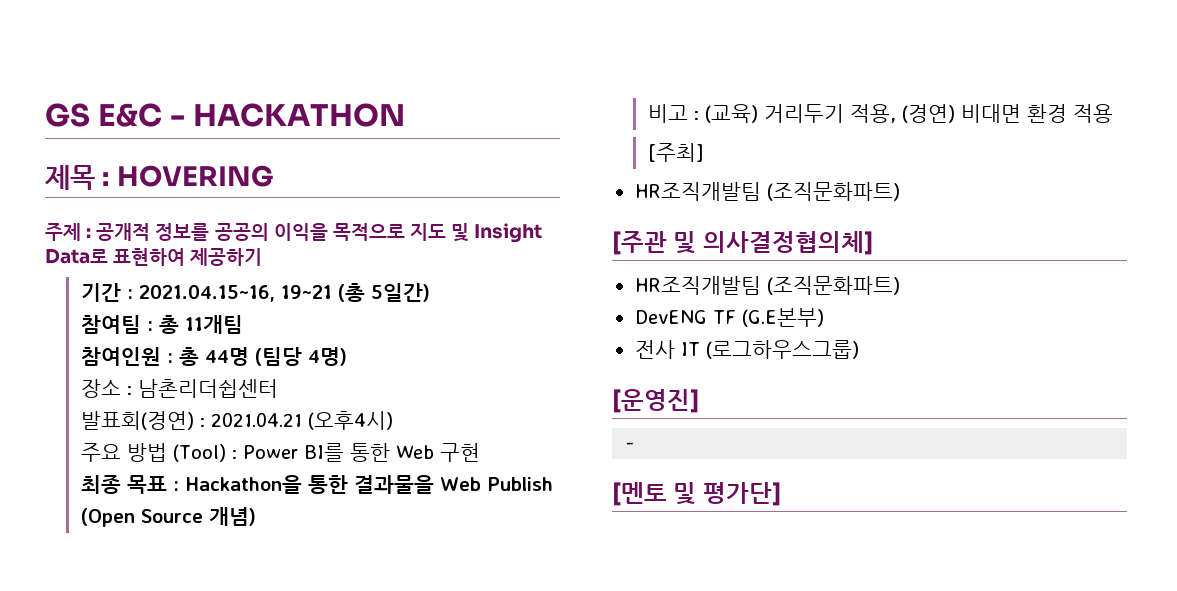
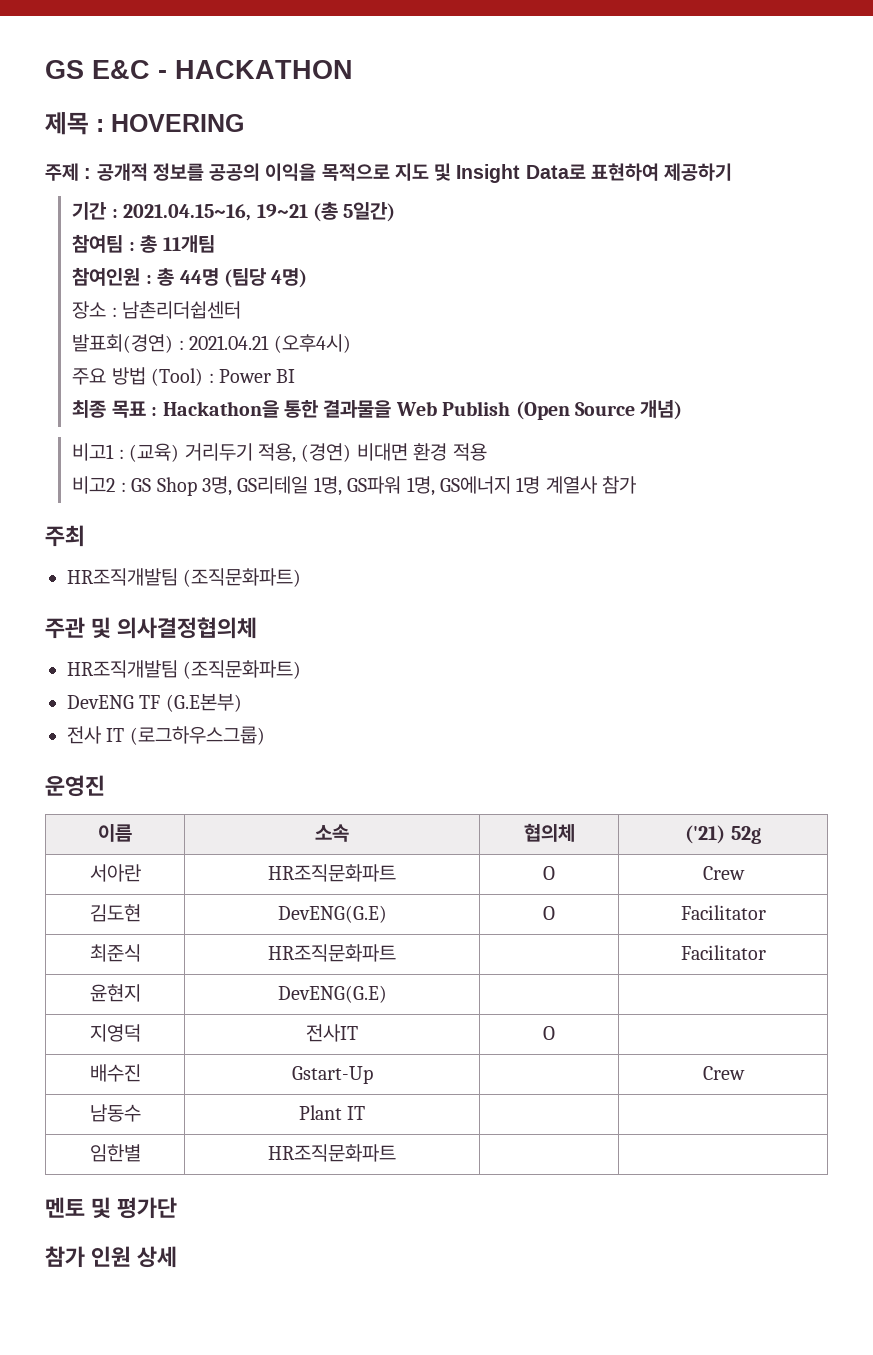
- 주요 방법 (Tool) : Power BI를 통한 Web 구현
+ 주요 방법 (Tool) : Power BI
- 비고 : (교육) 거리두기 적용, (경연) 비대면 환경 적용
+ 비고1 : (교육) 거리두기 적용, (경연) 비대면 환경 적용
- [주최]
+ 비고2 : GS Shop 3명, GS리테일 1명, GS파워 1명, GS에너지 1명 계열사 참가
+ 주최
  HR조직개발팀 (조직문화파트)
- [주관 및 의사결정협의체]
+ 주관 및 의사결정협의체
- [운영진]
- -
- [멘토 및 평가단]
+ 운영진
+ 이름 | 소속 | 협의체 | ('21) 52g
+ 서아란 | HR조직문화파트 | O | Crew
+ 김도현 | DevENG(G.E) | O | Facilitator
+ 최준식 | HR조직문화파트 | | Facilitator
+ 윤현지 | DevENG(G.E) | |
+ 지영덕 | 전사IT | O |
+ 배수진 | Gstart-Up | | Crew
+ 남동수 | Plant IT | |
+ 임한별 | HR조직문화파트 | |
+ 멘토 및 평가단
+ 참가 인원 상세

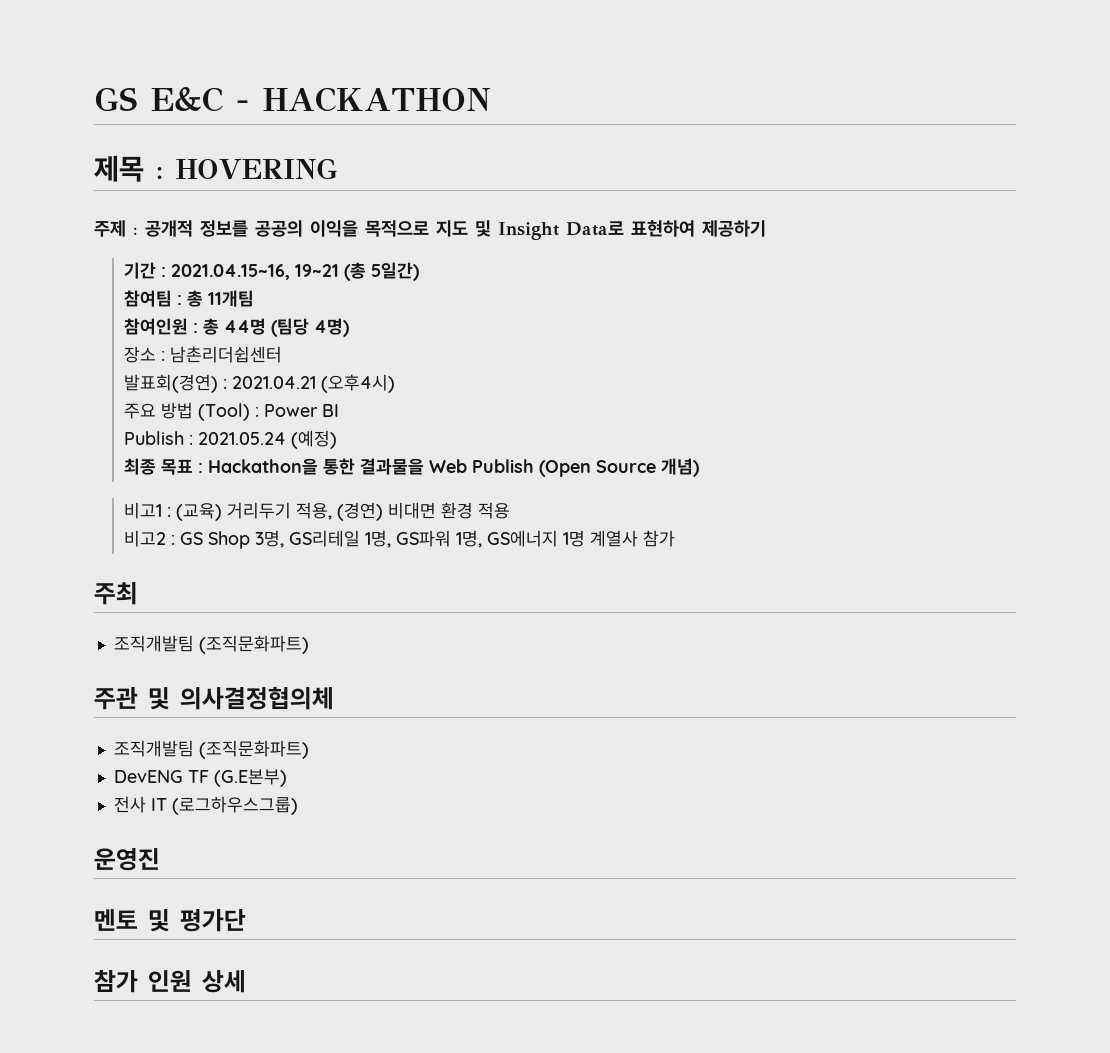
+ Publish : 2021.05.24 (예정)
  주최
- HR조직개발팀 (조직문화파트)
+ 조직개발팀 (조직문화파트)
  주관 및 의사결정협의체
- HR조직개발팀 (조직문화파트)
+ 조직개발팀 (조직문화파트)
- 이름 | 소속 | 협의체 | ('21) 52g
- 서아란 | HR조직문화파트 | O | Crew
- 김도현 | DevENG(G.E) | O | Facilitator
- 최준식 | HR조직문화파트 | | Facilitator
- 윤현지 | DevENG(G.E) | |
- 지영덕 | 전사IT | O |
- 배수진 | Gstart-Up | | Crew
- 남동수 | Plant IT | |
- 임한별 | HR조직문화파트 | |

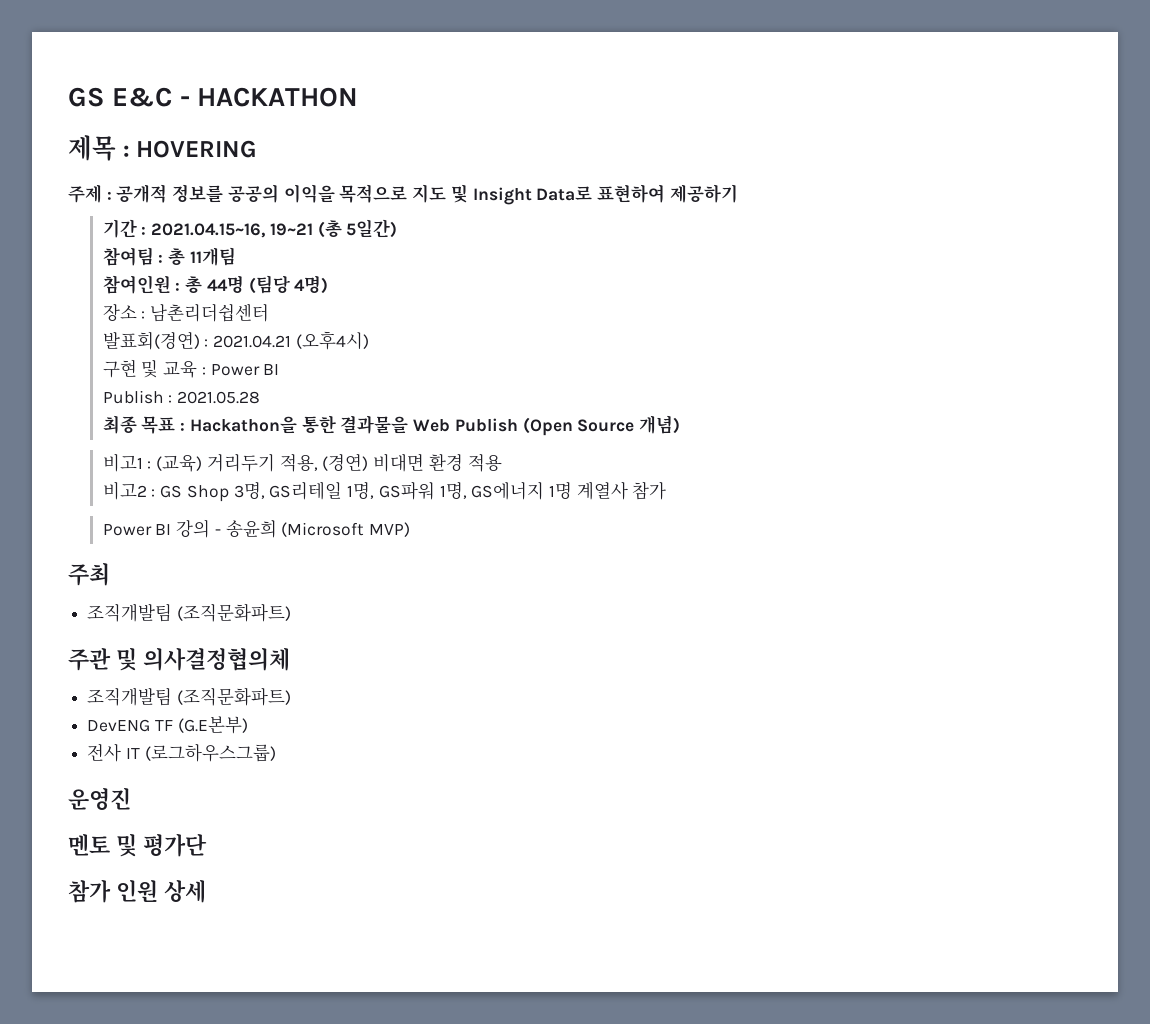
- 주요 방법 (Tool) : Power BI
+ 구현 및 교육 : Power BI
- Publish : 2021.05.24 (예정)
+ Publish : 2021.05.28
+ Power BI 강의 - 송윤희 (Microsoft MVP)

